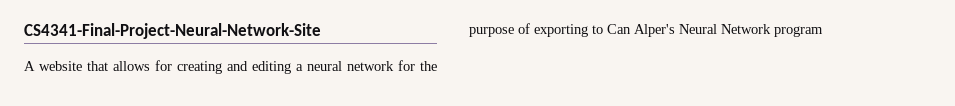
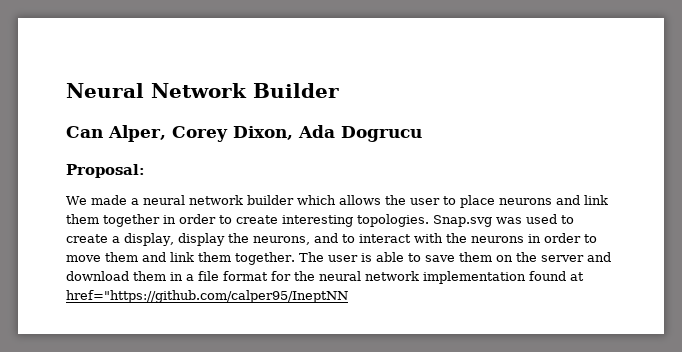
- CS4341-Final-Project-Neural-Network-Site
- A website that allows for creating and editing a neural network for the purpose of exporting to Can Alper's Neural Network program
+ Neural Network Builder
+ Can Alper, Corey Dixon, Ada Dogrucu
+ Proposal:
+ We made a neural network builder which allows the user to place neurons and link them together in order to create interesting topologies. Snap.svg was used to create a display, display the neurons, and to interact with the neurons in order to move them and link them together. The user is able to save them on the server and download them in a file format for the neural network implementation found at href="https://github.com/calper95/IneptNN

